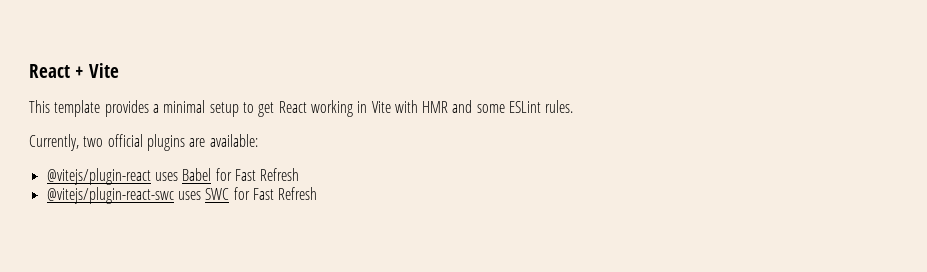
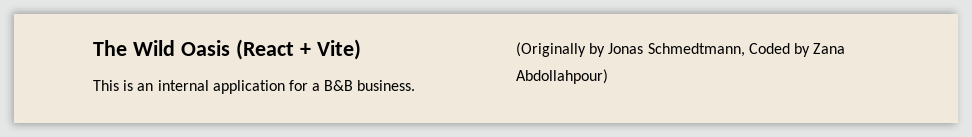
- React + Vite
- This template provides a minimal setup to get React working in Vite with HMR and some ESLint rules.
- Currently, two official plugins are available:
- @vitejs/plugin-react uses Babel for Fast Refresh
- @vitejs/plugin-react-swc uses SWC for Fast Refresh
+ The Wild Oasis (React + Vite)
+ This is an internal application for a B&B business. (Originally by Jonas Schmedtmann, Coded by Zana Abdollahpour)

